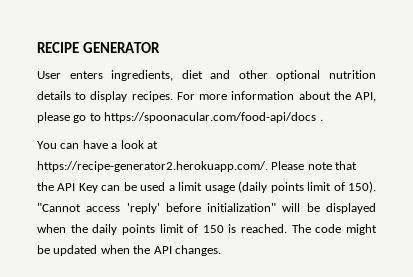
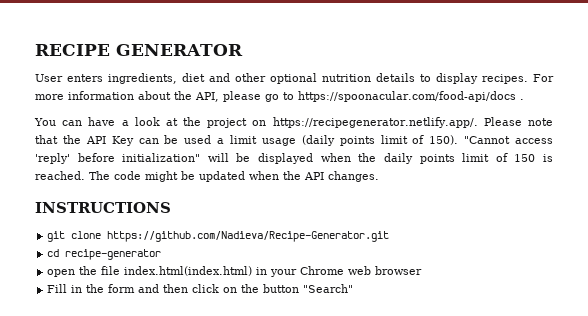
- You can have a look at https://recipe-generator2.herokuapp.com/. Please note that the API Key can be used a limit usage (daily points limit of 150).
+ You can have a look at the project on https://recipegenerator.netlify.app/. Please note that the API Key can be used a limit usage (daily points limit of 150).
+ INSTRUCTIONS
+ git clone https://github.com/Nadieva/Recipe-Generator.git
+ cd recipe-generator
+ open the file index.html(index.html) in your Chrome web browser
+ Fill in the form and then click on the button "Search"

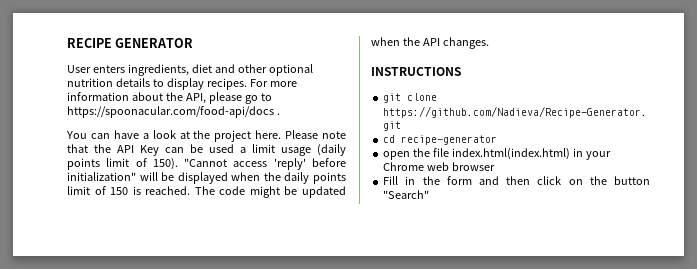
- You can have a look at the project on https://recipegenerator.netlify.app/. Please note that the API Key can be used a limit usage (daily points limit of 150).
+ You can have a look at the project here. Please note that the API Key can be used a limit usage (daily points limit of 150).

